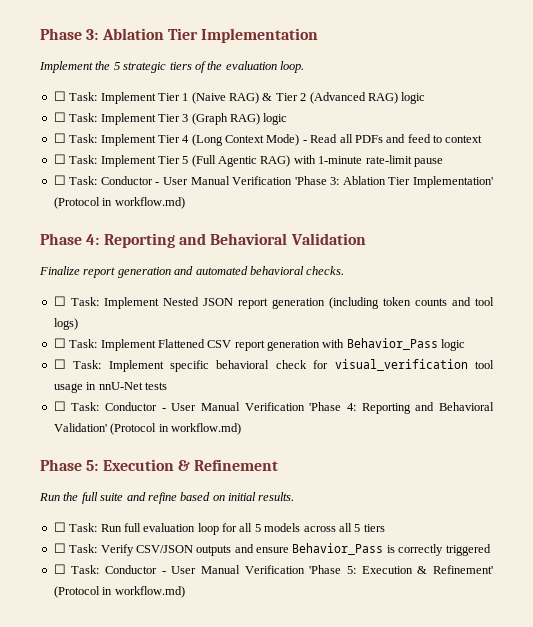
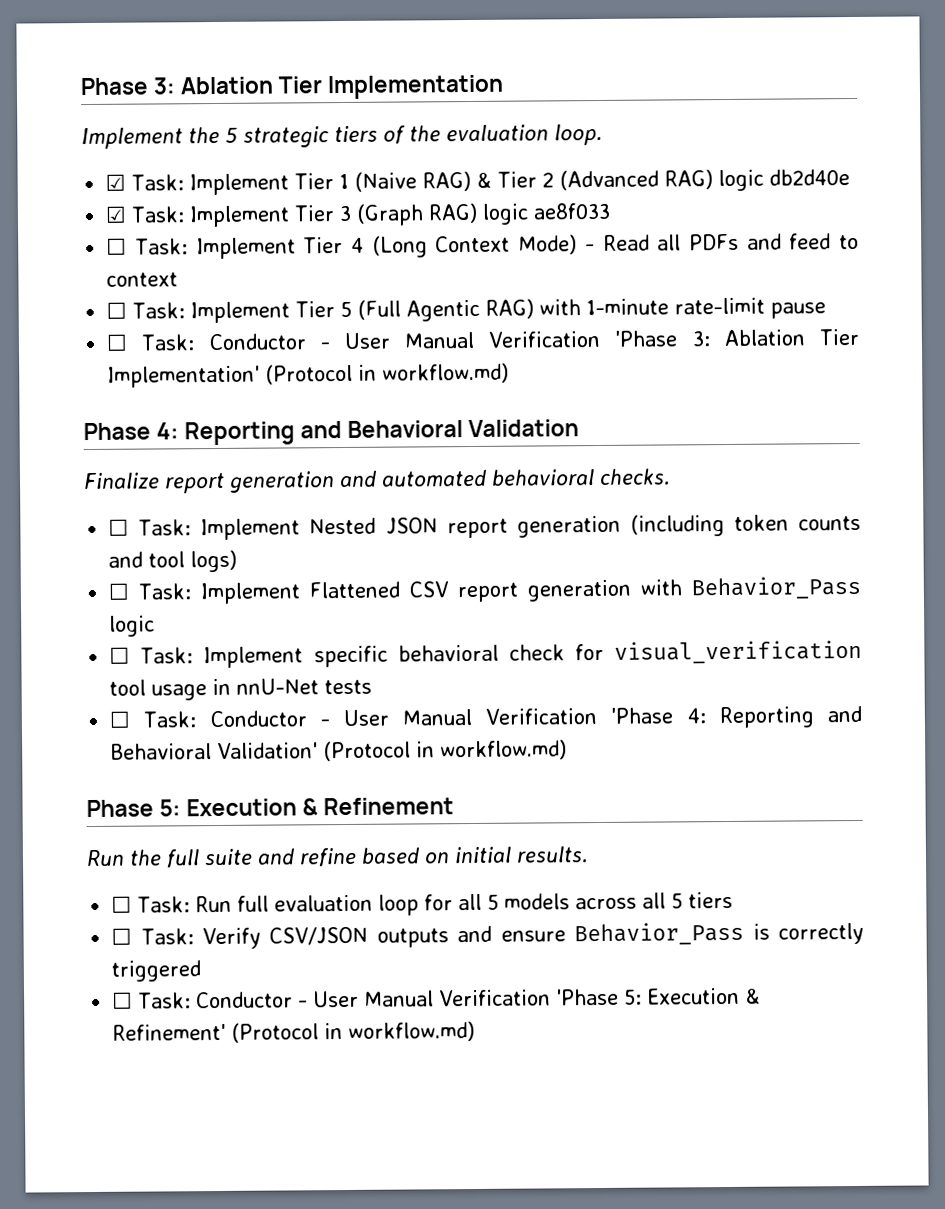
- ☐ Task: Implement Tier 1 (Naive RAG) & Tier 2 (Advanced RAG) logic
- ☐ Task: Implement Tier 3 (Graph RAG) logic
+ ☑ Task: Implement Tier 1 (Naive RAG) & Tier 2 (Advanced RAG) logic db2d40e
+ ☑ Task: Implement Tier 3 (Graph RAG) logic ae8f033

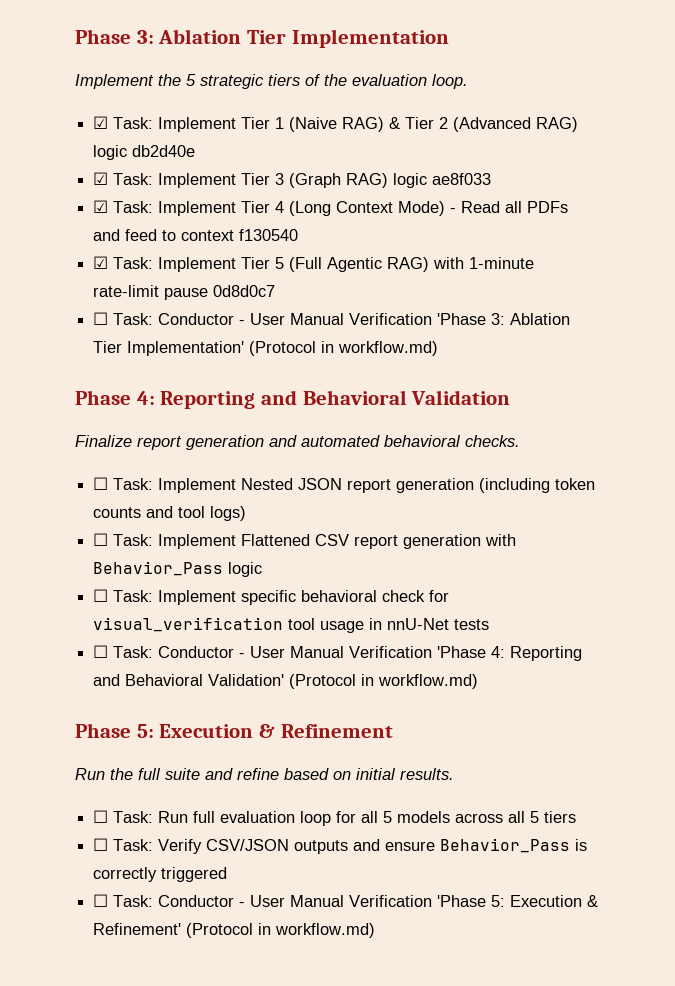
- ☐ Task: Implement Tier 4 (Long Context Mode) - Read all PDFs and feed to context
- ☐ Task: Implement Tier 5 (Full Agentic RAG) with 1-minute rate-limit pause
+ ☑ Task: Implement Tier 4 (Long Context Mode) - Read all PDFs and feed to context f130540
+ ☑ Task: Implement Tier 5 (Full Agentic RAG) with 1-minute rate-limit pause 0d8d0c7

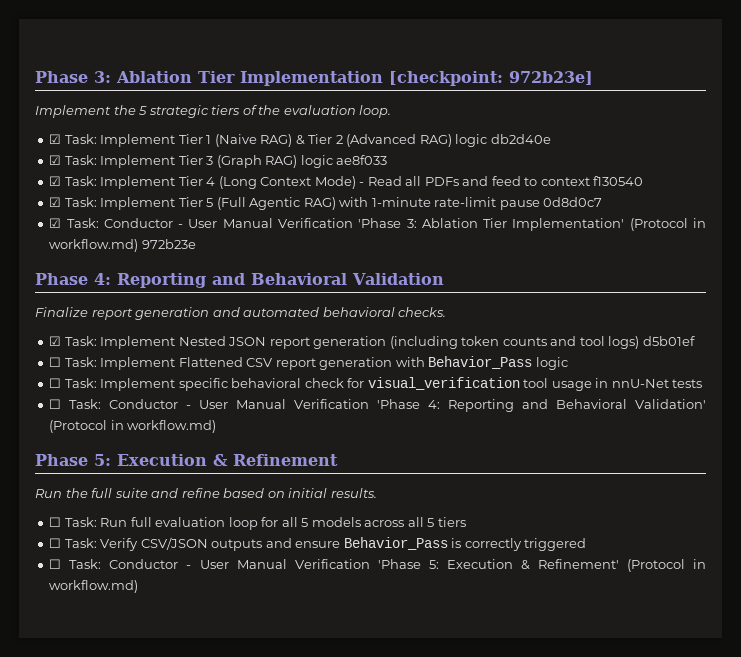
- Phase 3: Ablation Tier Implementation
+ Phase 3: Ablation Tier Implementation [checkpoint: 972b23e]
- ☐ Task: Conductor - User Manual Verification 'Phase 3: Ablation Tier Implementation' (Protocol in workflow.md)
+ ☑ Task: Conductor - User Manual Verification 'Phase 3: Ablation Tier Implementation' (Protocol in workflow.md) 972b23e
- ☐ Task: Implement Nested JSON report generation (including token counts and tool logs)
+ ☑ Task: Implement Nested JSON report generation (including token counts and tool logs) d5b01ef

